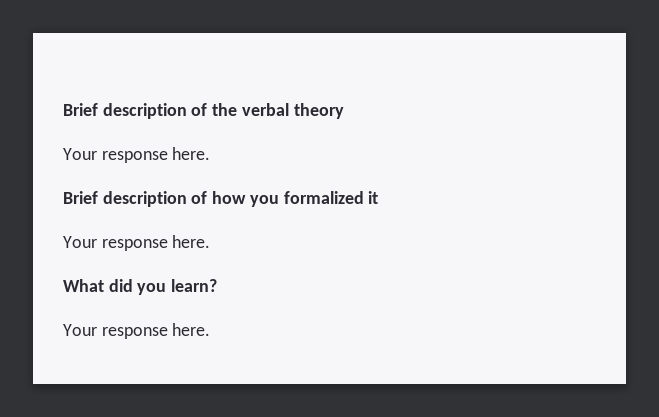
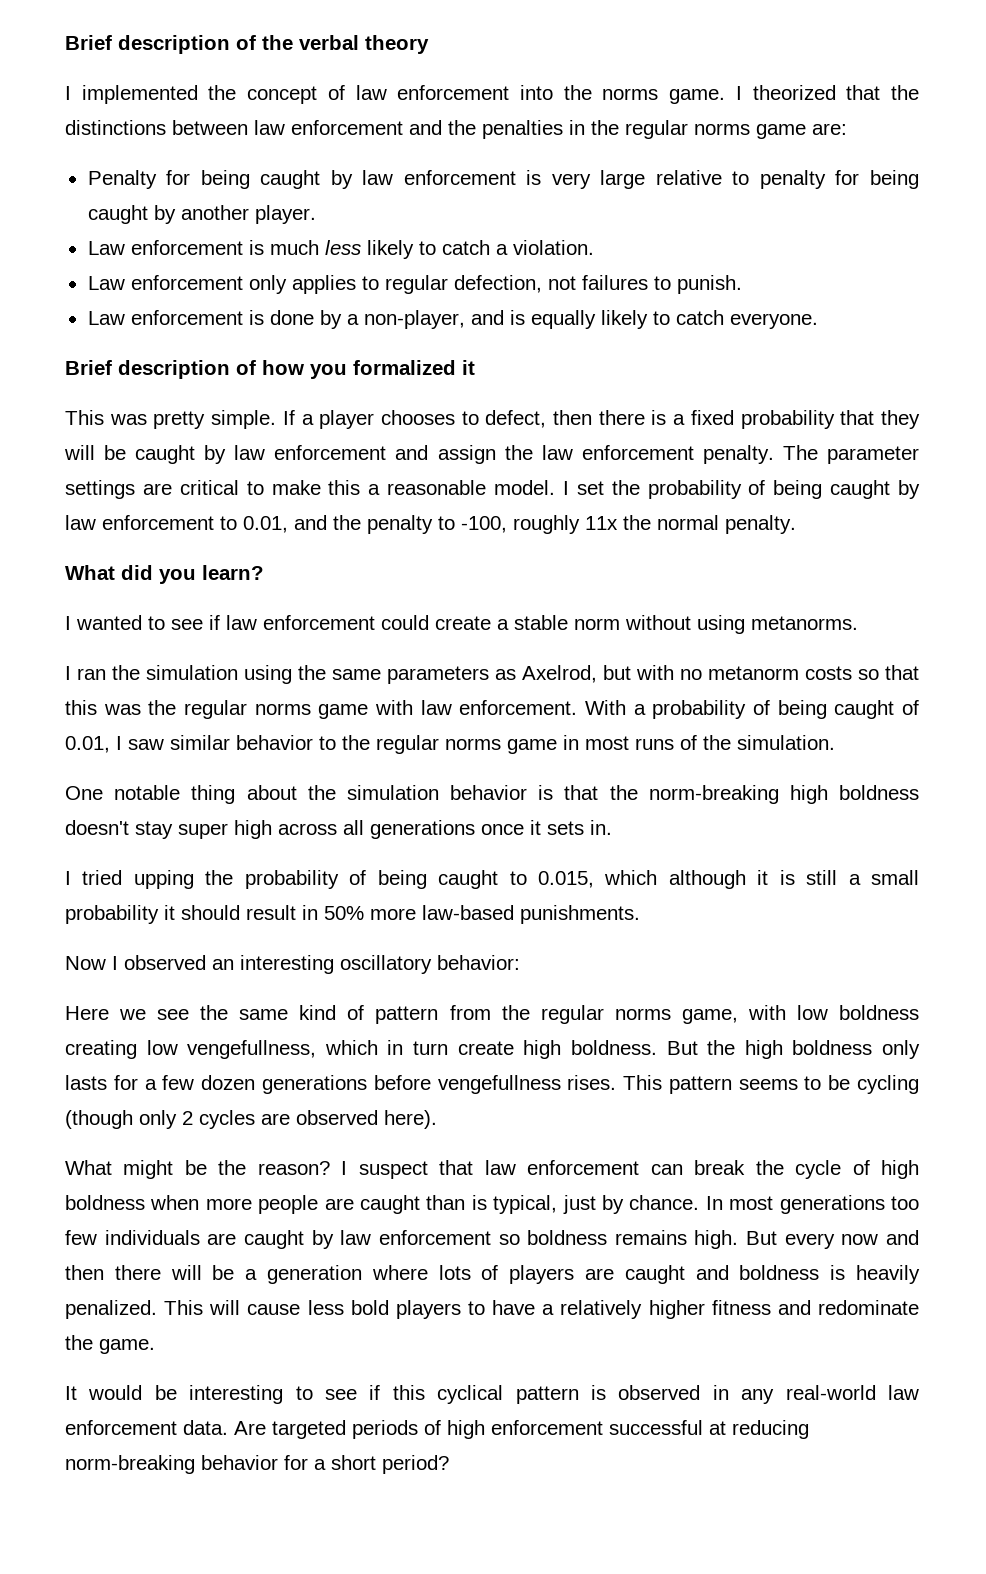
  Brief description of the verbal theory
- Your response here.
+ I implemented the concept of law enforcement into the norms game. I theorized that the distinctions between law enforcement and the penalties in the regular norms game are:
+ Penalty for being caught by law enforcement is very large relative to penalty for being caught by another player.
+ Law enforcement is much less likely to catch a violation.
+ Law enforcement only applies to regular defection, not failures to punish.
+ Law enforcement is done by a non-player, and is equally likely to catch everyone.
  Brief description of how you formalized it
- Your response here.
+ This was pretty simple. If a player chooses to defect, then there is a fixed probability that they will be caught by law enforcement and assign the law enforcement penalty. The parameter settings are critical to make this a reasonable model. I set the probability of being caught by law enforcement to 0.01, and the penalty to -100, roughly 11x the normal penalty.
  What did you learn?
- Your response here.
+ I wanted to see if law enforcement could create a stable norm without using metanorms.
+ I ran the simulation using the same parameters as Axelrod, but with no metanorm costs so that this was the regular norms game with law enforcement. With a probability of being caught of 0.01, I saw similar behavior to the regular norms game in most runs of the simulation.
+ One notable thing about the simulation behavior is that the norm-breaking high boldness doesn't stay super high across all generations once it sets in.
+ I tried upping the probability of being caught to 0.015, which although it is still a small probability it should result in 50% more law-based punishments.
+ Now I observed an interesting oscillatory behavior:
+ Here we see the same kind of pattern from the regular norms game, with low boldness creating low vengefullness, which in turn create high boldness. But the high boldness only lasts for a few dozen generations before vengefullness rises. This pattern seems to be cycling (though only 2 cycles are observed here).
+ What might be the reason? I suspect that law enforcement can break the cycle of high boldness when more people are caught than is typical, just by chance. In most generations too few individuals are caught by law enforcement so boldness remains high. But every now and then there will be a generation where lots of players are caught and boldness is heavily penalized. This will cause less bold players to have a relatively higher fitness and redominate the game.
+ It would be interesting to see if this cyclical pattern is observed in any real-world law enforcement data. Are targeted periods of high enforcement successful at reducing norm-breaking behavior for a short period?

